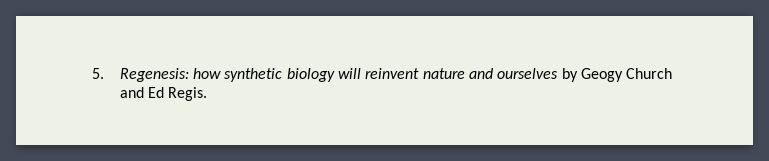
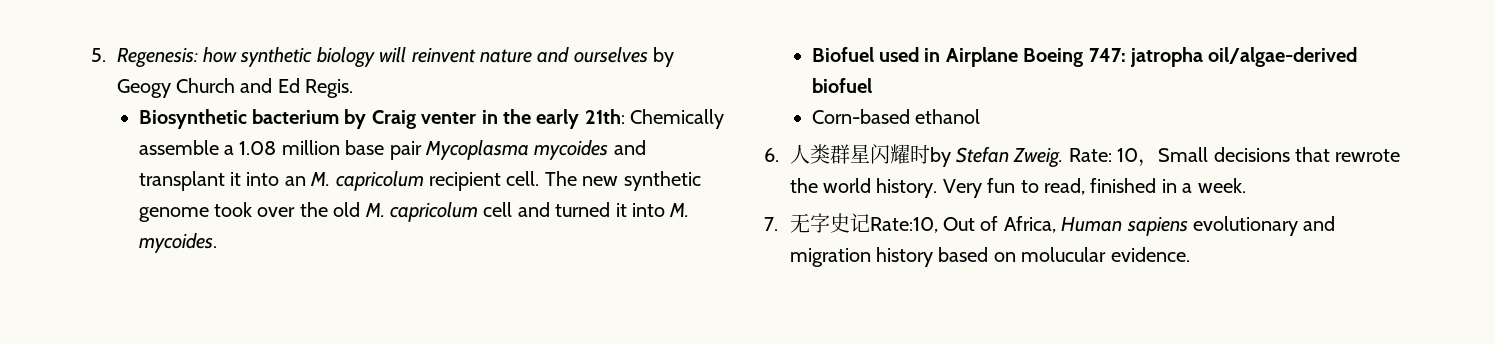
+ Biosynthetic bacterium by Craig venter in the early 21th: Chemically assemble a 1.08 million base pair Mycoplasma mycoides and transplant it into an M. capricolum recipient cell. The new synthetic genome took over the old M. capricolum cell and turned it into M. mycoides.
+ Biofuel used in Airplane Boeing 747: jatropha oil/algae-derived biofuel
+ Corn-based ethanol
+ 6.人类群星闪耀时by Stefan Zweig. Rate: 10，Small decisions that rewrote the world history. Very fun to read, finished in a week.
+ 7.无字史记Rate:10, Out of Africa, Human sapiens evolutionary and migration history based on molucular evidence.

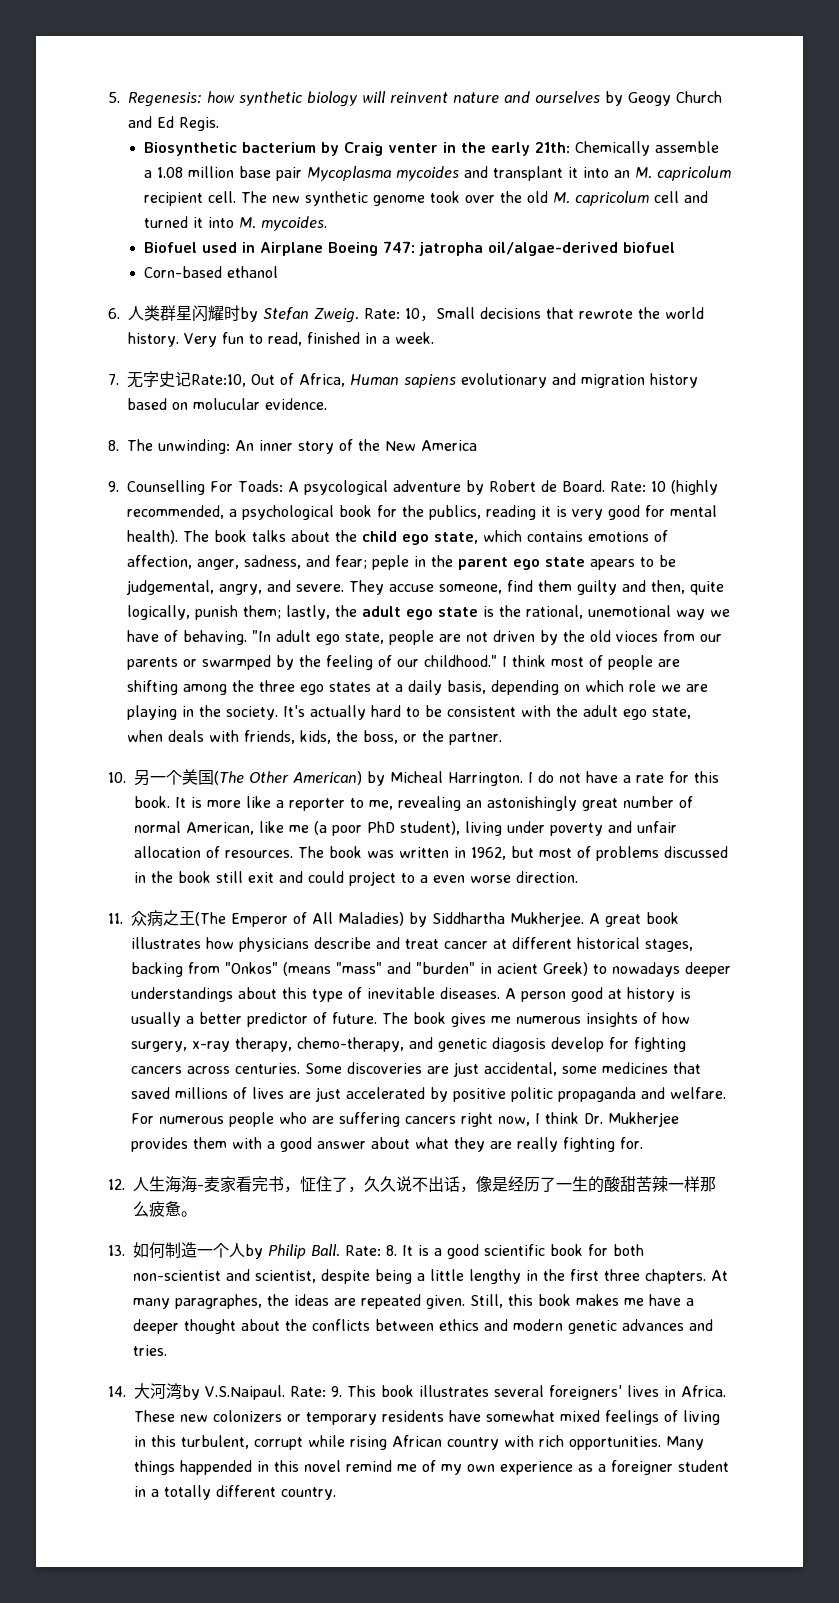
+ 8. The unwinding: An inner story of the New America
+ 9. Counselling For Toads: A psycological adventure by Robert de Board. Rate: 10 (highly recommended, a psychological book for the publics, reading it is very good for mental health). The book talks about the child ego state, which contains emotions of affection, anger, sadness, and fear; peple in the parent ego state apears to be judgemental, angry, and severe. They accuse someone, find them guilty and then, quite logically, punish them; lastly, the adult ego state is the rational, unemotional way we have of behaving. "In adult ego state, people are not driven by the old vioces from our parents or swarmped by the feeling of our childhood." I think most of people are shifting among the three ego states at a daily basis, depending on which role we are playing in the society. It's actually hard to be consistent with the adult ego state, when deals with friends, kids, the boss, or the partner.
+ 10.另一个美国(The Other American) by Micheal Harrington. I do not have a rate for this book. It is more like a reporter to me, revealing an astonishingly great number of normal American, like me (a poor PhD student), living under poverty and unfair allocation of resources. The book was written in 1962, but most of problems discussed in the book still exit and could project to a even worse direction.
+ 11.众病之王(The Emperor of All Maladies) by Siddhartha Mukherjee. A great book illustrates how physicians describe and treat cancer at different historical stages, backing from "Onkos" (means "mass" and "burden" in acient Greek) to nowadays deeper understandings about this type of inevitable diseases. A person good at history is usually a better predictor of future. The book gives me numerous insights of how surgery, x-ray therapy, chemo-therapy, and genetic diagosis develop for fighting cancers across centuries. Some discoveries are just accidental, some medicines that saved millions of lives are just accelerated by positive politic propaganda and welfare. For numerous people who are suffering cancers right now, I think Dr. Mukherjee provides them with a good answer about what they are really fighting for.
+ 12.人生海海-麦家看完书，怔住了，久久说不出话，像是经历了一生的酸甜苦辣一样那么疲惫。
+ 13.如何制造一个人by Philip Ball. Rate: 8. It is a good scientific book for both non-scientist and scientist, despite being a little lengthy in the first three chapters. At many paragraphes, the ideas are repeated given. Still, this book makes me have a deeper thought about the conflicts between ethics and modern genetic advances and tries.
+ 14.大河湾by V.S.Naipaul. Rate: 9. This book illustrates several foreigners' lives in Africa. These new colonizers or temporary residents have somewhat mixed feelings of living in this turbulent, corrupt while rising African country with rich opportunities. Many things happended in this novel remind me of my own experience as a foreigner student in a totally different country.

